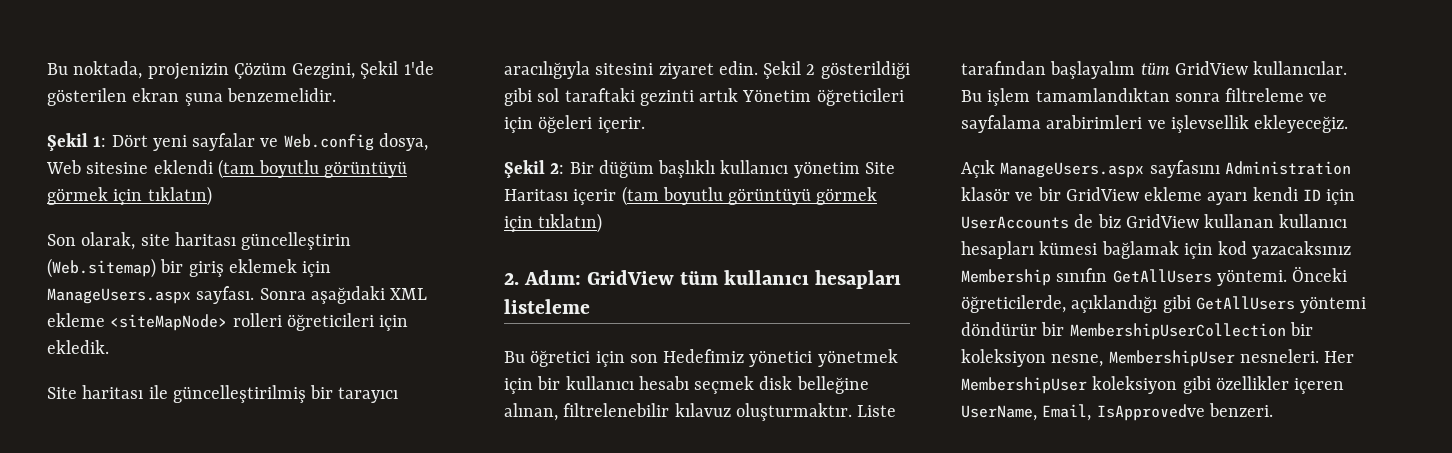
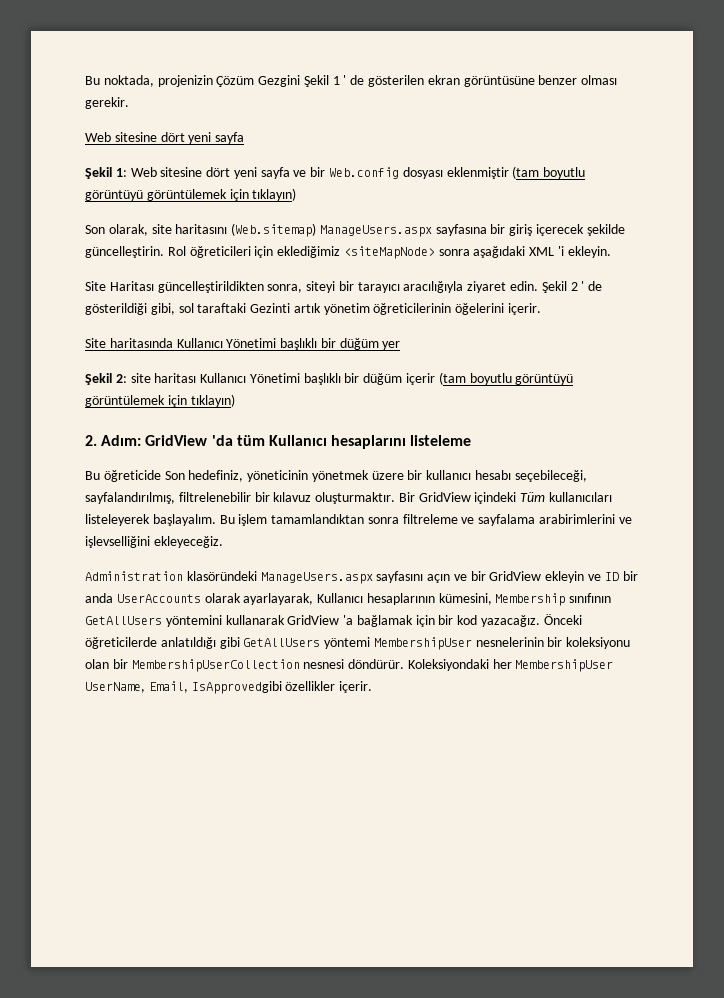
- Bu noktada, projenizin Çözüm Gezgini, Şekil 1'de gösterilen ekran şuna benzemelidir.
- Şekil 1: Dört yeni sayfalar ve Web.config dosya, Web sitesine eklendi (tam boyutlu görüntüyü görmek için tıklatın)
- Son olarak, site haritası güncelleştirin (Web.sitemap) bir giriş eklemek için ManageUsers.aspx sayfası. Sonra aşağıdaki XML ekleme <siteMapNode> rolleri öğreticileri için ekledik.
- Site haritası ile güncelleştirilmiş bir tarayıcı aracılığıyla sitesini ziyaret edin.
+ Bu noktada, projenizin Çözüm Gezgini Şekil 1 ' de gösterilen ekran görüntüsüne benzer olması gerekir.
+ Web sitesine dört yeni sayfa
+ Şekil 1: Web sitesine dört yeni sayfa ve bir Web.config dosyası eklenmiştir (tam boyutlu görüntüyü görüntülemek için tıklayın)
+ Son olarak, site haritasını (Web.sitemap) ManageUsers.aspx sayfasına bir giriş içerecek şekilde güncelleştirin. Rol öğreticileri için eklediğimiz <siteMapNode> sonra aşağıdaki XML 'i ekleyin.
+ Site Haritası güncelleştirildikten sonra, siteyi bir tarayıcı aracılığıyla ziyaret edin.
- Şekil 2 gösterildiği gibi sol taraftaki gezinti artık Yönetim öğreticileri için öğeleri içerir.
- Şekil 2: Bir düğüm başlıklı kullanıcı yönetim Site Haritası içerir (tam boyutlu görüntüyü görmek için tıklatın)
+ Şekil 2 ' de gösterildiği gibi, sol taraftaki Gezinti artık yönetim öğreticilerinin öğelerini içerir.
+ Site haritasında Kullanıcı Yönetimi başlıklı bir düğüm yer
+ Şekil 2: site haritası Kullanıcı Yönetimi başlıklı bir düğüm içerir (tam boyutlu görüntüyü görüntülemek için tıklayın)
- 2. Adım: GridView tüm kullanıcı hesapları listeleme
- Bu öğretici için son Hedefimiz yönetici yönetmek için bir kullanıcı hesabı seçmek disk belleğine alınan, filtrelenebilir kılavuz oluşturmaktır. Liste tarafından başlayalım tüm GridView kullanıcılar.
+ 2. Adım: GridView 'da tüm Kullanıcı hesaplarını listeleme
+ Bu öğreticide Son hedefiniz, yöneticinin yönetmek üzere bir kullanıcı hesabı seçebileceği, sayfalandırılmış, filtrelenebilir bir kılavuz oluşturmaktır. Bir GridView içindeki Tüm kullanıcıları listeleyerek başlayalım.
- Bu işlem tamamlandıktan sonra filtreleme ve sayfalama arabirimleri ve işlevsellik ekleyeceğiz.
- Açık ManageUsers.aspx sayfasını Administration klasör ve bir GridView ekleme ayarı kendi ID için UserAccounts de biz GridView kullanan kullanıcı hesapları kümesi bağlamak için kod yazacaksınız Membership sınıfın GetAllUsers yöntemi. Önceki öğreticilerde, açıklandığı gibi GetAllUsers yöntemi döndürür bir MembershipUserCollection bir koleksiyon nesne, MembershipUser nesneleri. Her MembershipUser koleksiyon gibi özellikler içeren UserName, Email, IsApprovedve benzeri.
+ Bu işlem tamamlandıktan sonra filtreleme ve sayfalama arabirimlerini ve işlevselliğini ekleyeceğiz.
+ Administration klasöründeki ManageUsers.aspx sayfasını açın ve bir GridView ekleyin ve ID bir anda UserAccounts olarak ayarlayarak, Kullanıcı hesaplarının kümesini, Membership sınıfının GetAllUsers yöntemini kullanarak GridView 'a bağlamak için bir kod yazacağız. Önceki öğreticilerde anlatıldığı gibi GetAllUsers yöntemi MembershipUser nesnelerinin bir koleksiyonu olan bir MembershipUserCollection nesnesi döndürür. Koleksiyondaki her MembershipUser UserName, Email, IsApprovedgibi özellikler içerir.

